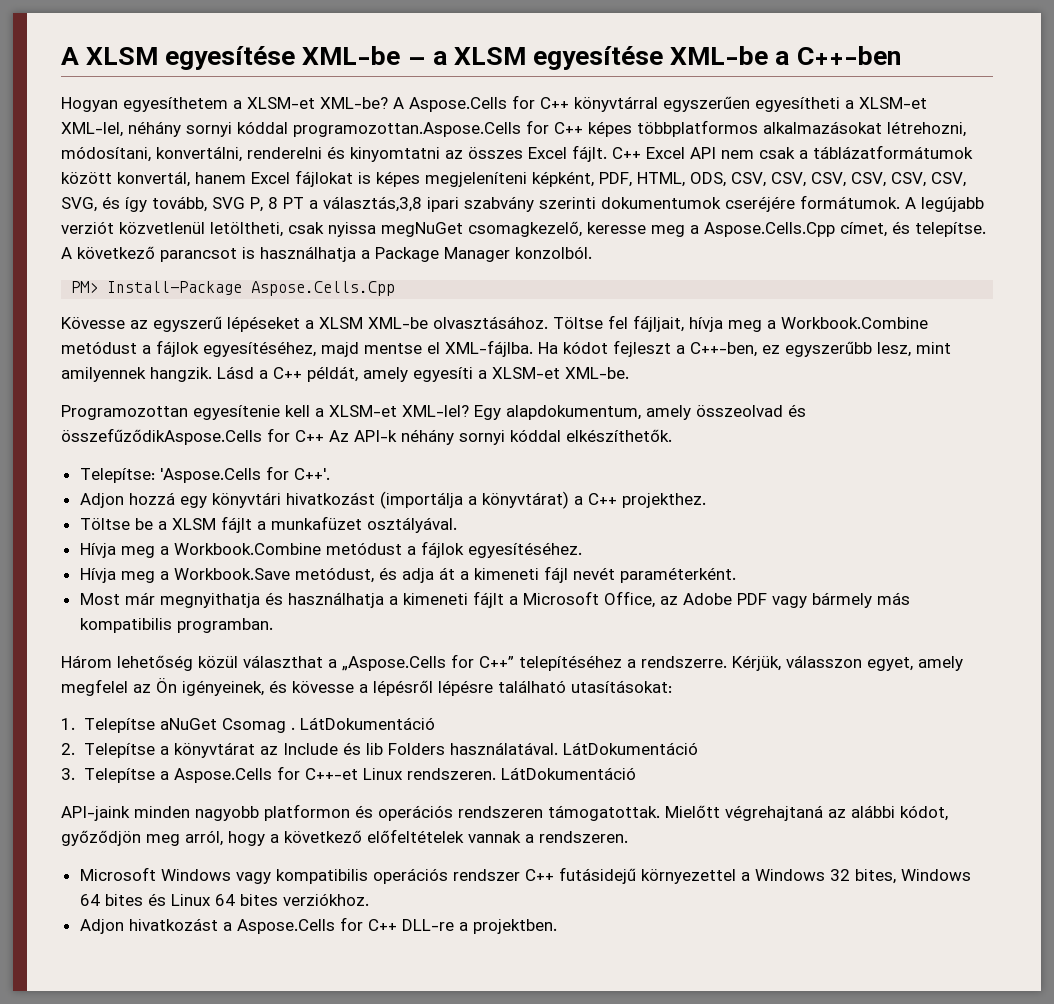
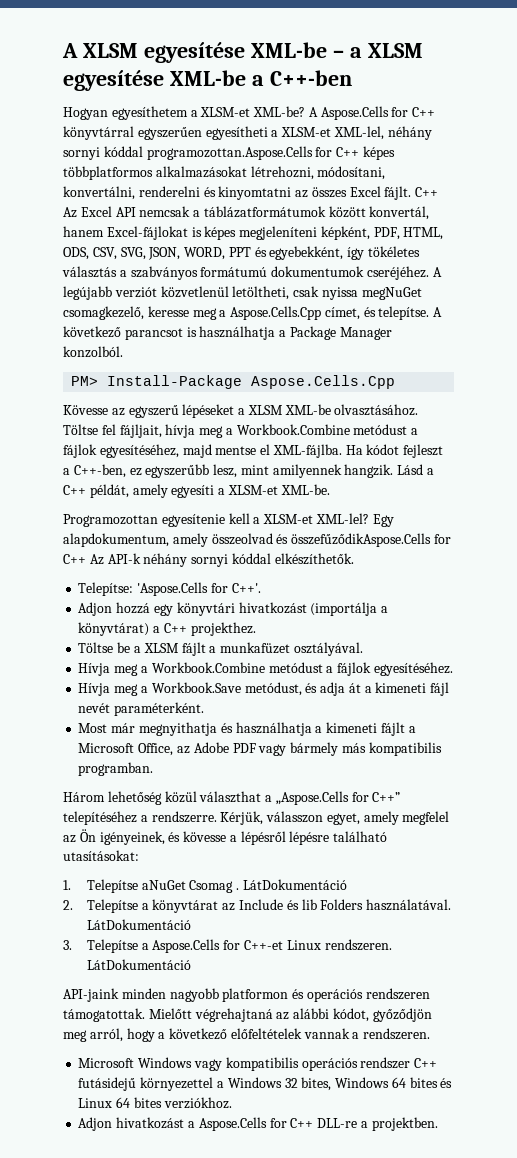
- C++ Excel API nem csak a táblázatformátumok között konvertál, hanem Excel fájlokat is képes megjeleníteni képként, PDF, HTML, ODS, CSV, CSV, CSV, CSV, CSV, CSV, SVG, és így tovább, SVG P, 8 PT a választás,3,8 ipari szabvány szerinti dokumentumok cseréjére formátumok.
+ C++ Az Excel API nemcsak a táblázatformátumok között konvertál, hanem Excel-fájlokat is képes megjeleníteni képként, PDF, HTML, ODS, CSV, SVG, JSON, WORD, PPT és egyebekként, így tökéletes választás a szabványos formátumú dokumentumok cseréjéhez.

